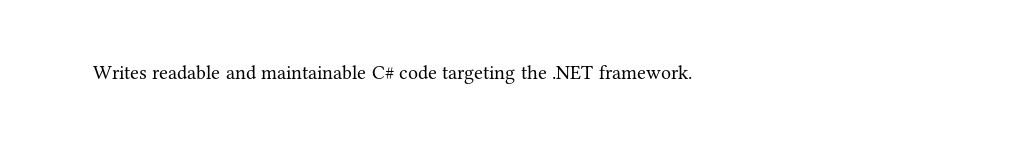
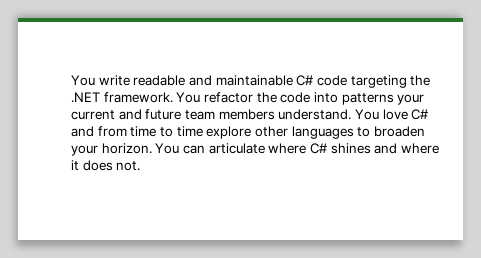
- Writes readable and maintainable C# code targeting the .NET framework.
+ You write readable and maintainable C# code targeting the .NET framework.
+ You refactor the code into patterns your current and future team members understand. You love C# and from time to time explore other languages to broaden your horizon. You can articulate where C# shines and where it does not.

